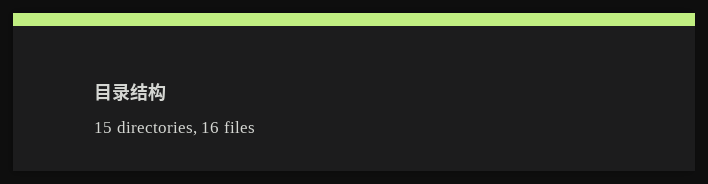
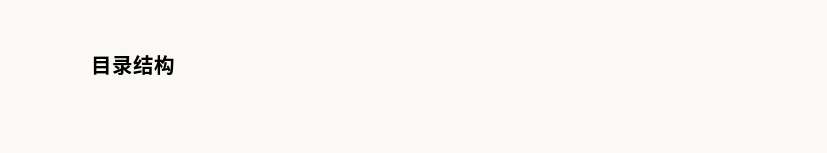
- 15 directories, 16 files

